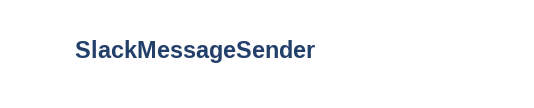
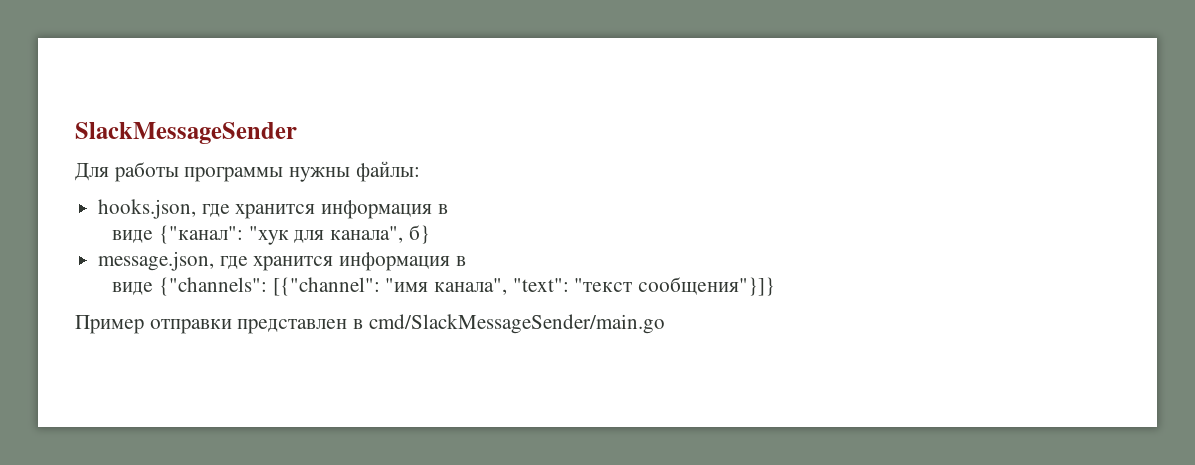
+ Для работы программы нужны файлы:
+ hooks.json, где хранится информация в
+ виде {"канал": "хук для канала", б}
+ message.json, где хранится информация в
+ виде {"channels": [{"channel": "имя канала", "text": "текст сообщения"}]}
+ Пример отправки представлен в cmd/SlackMessageSender/main.go

